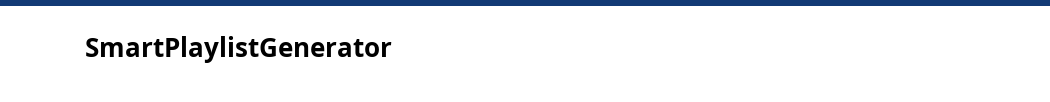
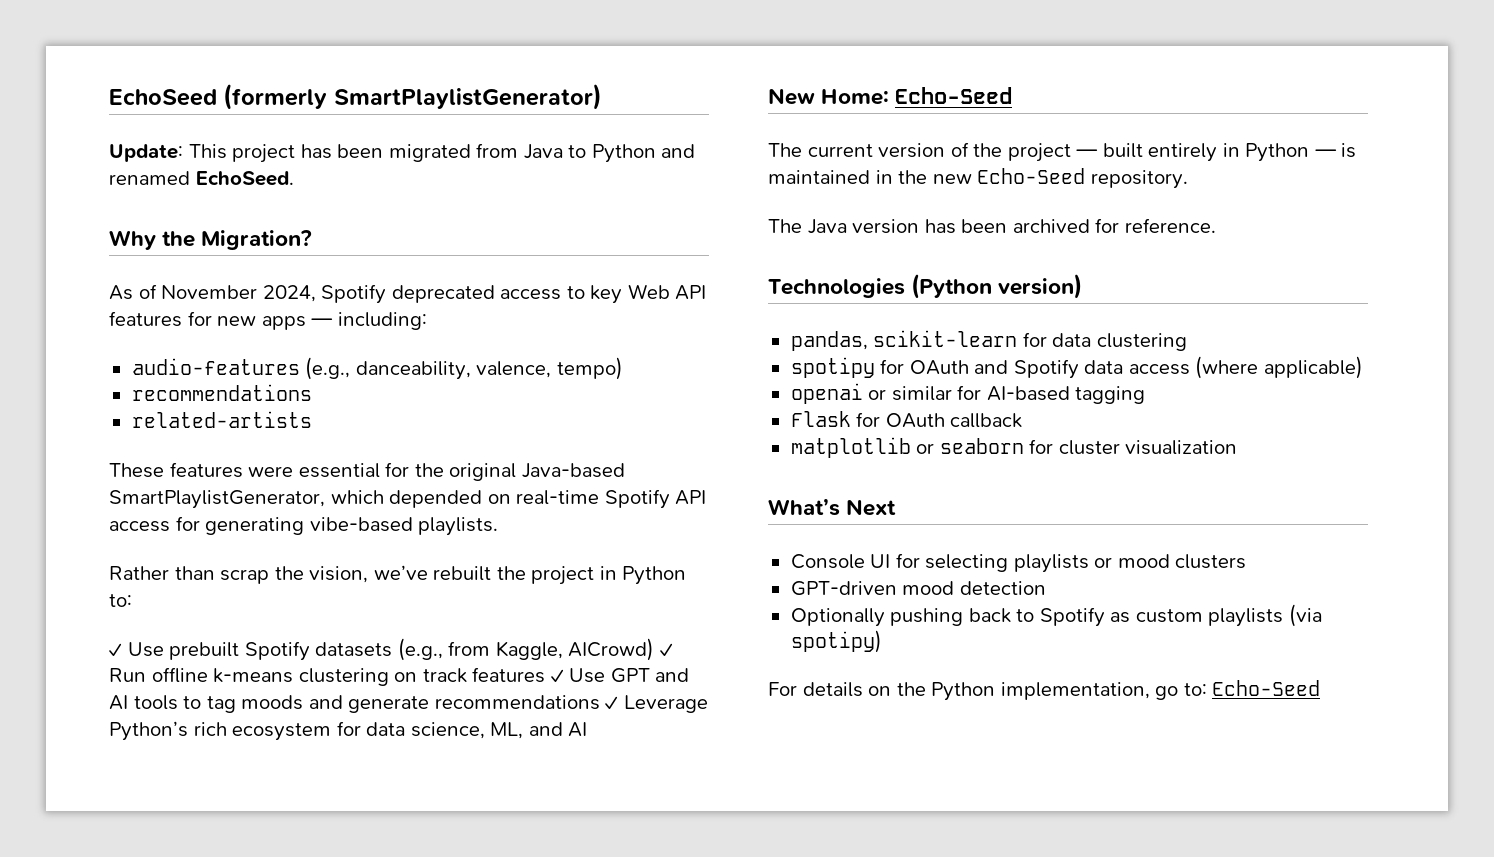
- SmartPlaylistGenerator
+ EchoSeed (formerly SmartPlaylistGenerator)
+ Update: This project has been migrated from Java to Python and renamed EchoSeed.
+ Why the Migration?
+ As of November 2024, Spotify deprecated access to key Web API features for new apps — including:
+ audio-features (e.g., danceability, valence, tempo)
+ recommendations
+ related-artists
+ These features were essential for the original Java-based SmartPlaylistGenerator, which depended on real-time Spotify API access for generating vibe-based playlists.
+ Rather than scrap the vision, we’ve rebuilt the project in Python to:
+ ✓ Use prebuilt Spotify datasets (e.g., from Kaggle, AICrowd) ✓ Run offline k-means clustering on track features ✓ Use GPT and AI tools to tag moods and generate recommendations ✓ Leverage Python’s rich ecosystem for data science, ML, and AI
+ New Home: Echo-Seed
+ The current version of the project — built entirely in Python — is maintained in the new Echo-Seed repository.
+ The Java version has been archived for reference.
+ Technologies (Python version)
+ pandas, scikit-learn for data clustering
+ spotipy for OAuth and Spotify data access (where applicable)
+ openai or similar for AI-based tagging
+ Flask for OAuth callback
+ matplotlib or seaborn for cluster visualization
+ What’s Next
+ Console UI for selecting playlists or mood clusters
+ GPT-driven mood detection
+ Optionally pushing back to Spotify as custom playlists (via spotipy)
+ For details on the Python implementation, go to: Echo-Seed

